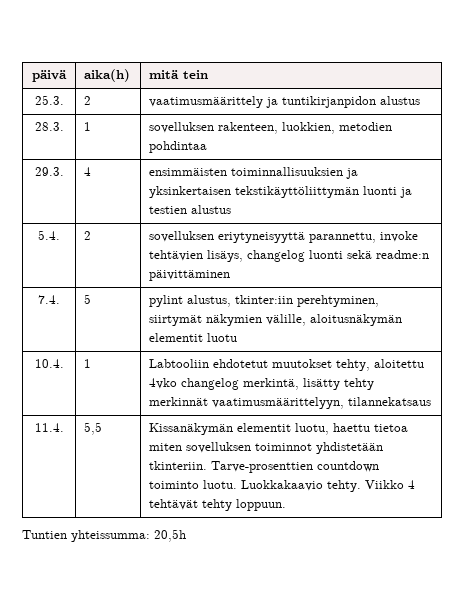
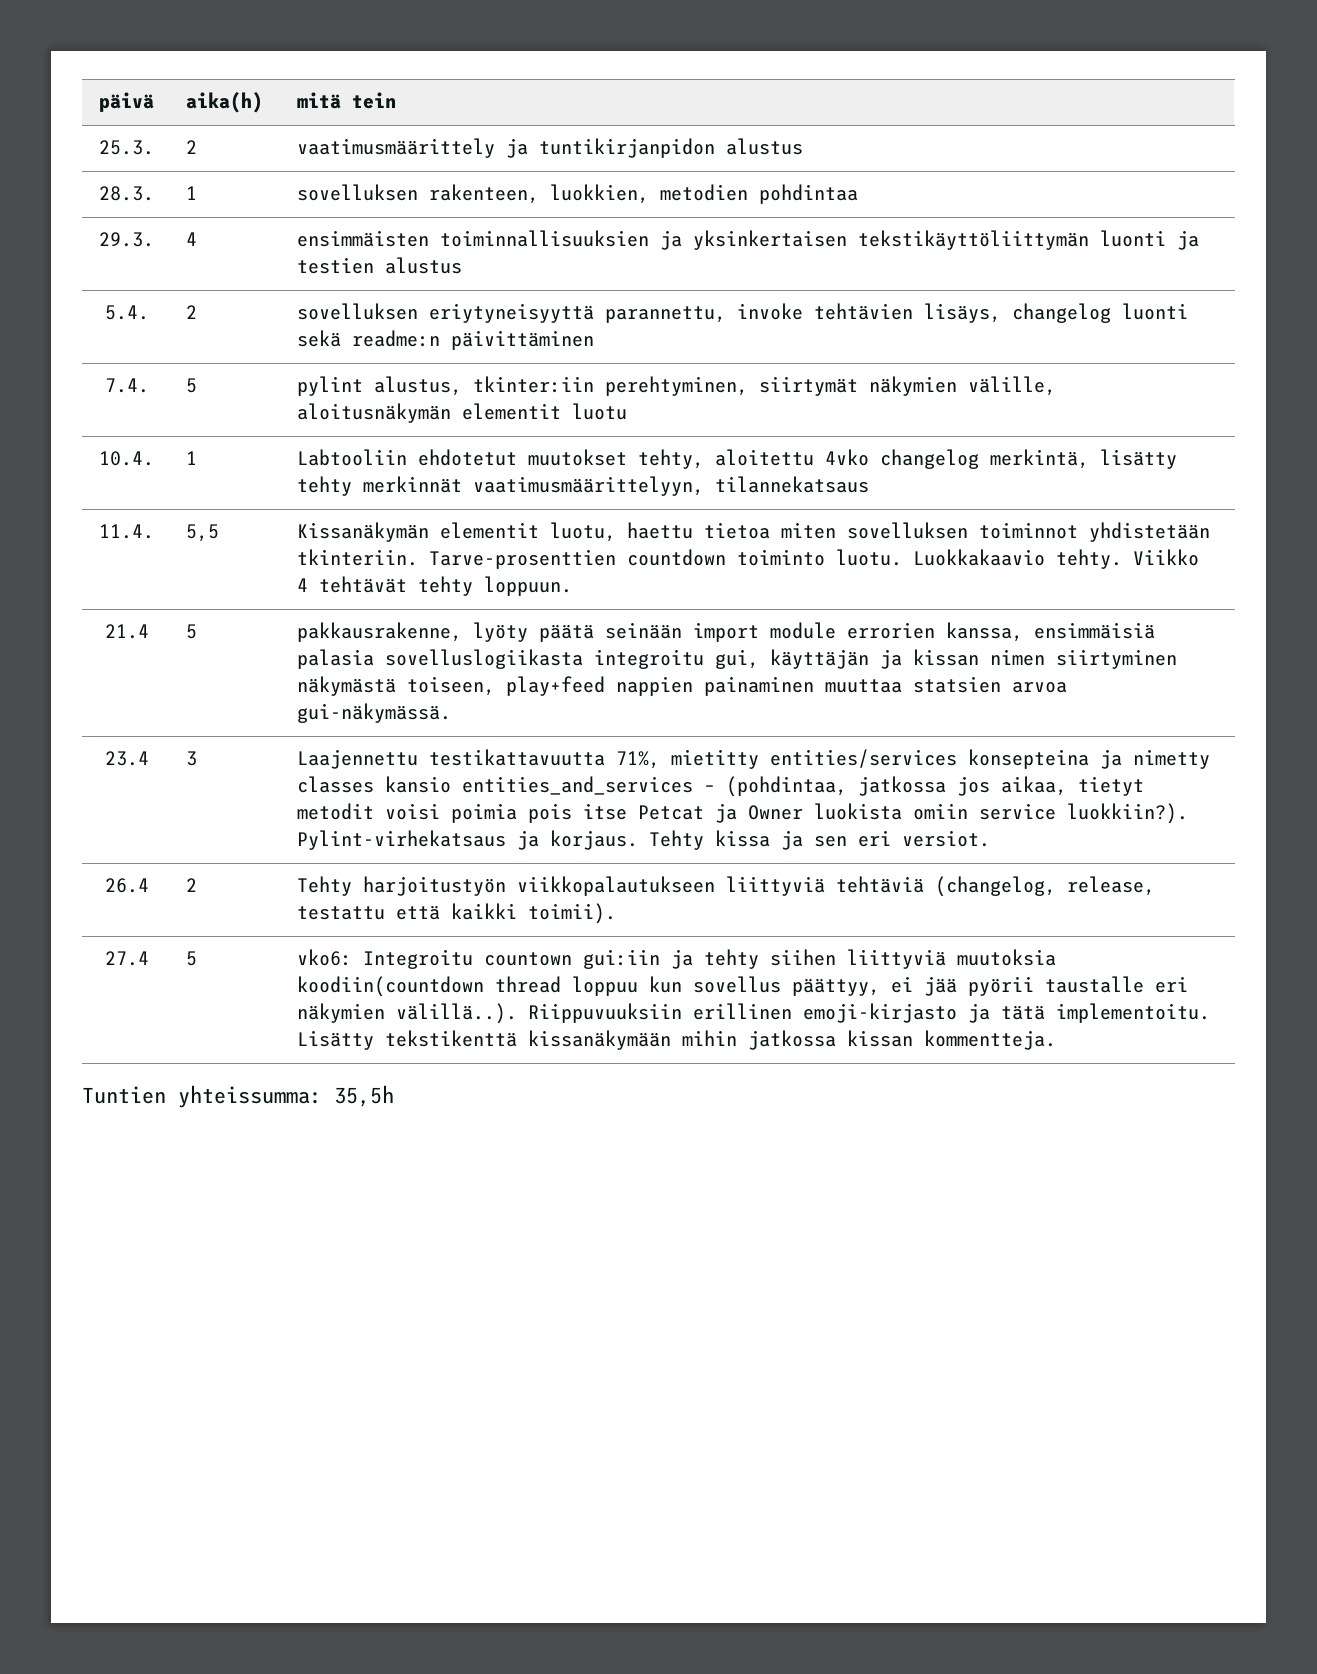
+ 21.4 | 5 | pakkausrakenne, lyöty päätä seinään import module errorien kanssa, ensimmäisiä palasia sovelluslogiikasta integroitu gui, käyttäjän ja kissan nimen siirtyminen näkymästä toiseen, play+feed nappien painaminen muuttaa statsien arvoa gui-näkymässä.
+ 23.4 | 3 | Laajennettu testikattavuutta 71%, mietitty entities/services konsepteina ja nimetty classes kansio entities_and_services – (pohdintaa, jatkossa jos aikaa, tietyt metodit voisi poimia pois itse Petcat ja Owner luokista omiin service luokkiin?). Pylint-virhekatsaus ja korjaus. Tehty kissa ja sen eri versiot.
+ 26.4 | 2 | Tehty harjoitustyön viikkopalautukseen liittyviä tehtäviä (changelog, release, testattu että kaikki toimii).
+ 27.4 | 5 | vko6: Integroitu countown gui:iin ja tehty siihen liittyviä muutoksia koodiin(countdown thread loppuu kun sovellus päättyy, ei jää pyörii taustalle eri näkymien välillä..). Riippuvuuksiin erillinen emoji-kirjasto ja tätä implementoitu. Lisätty tekstikenttä kissanäkymään mihin jatkossa kissan kommentteja.
- Tuntien yhteissumma: 20,5h
+ Tuntien yhteissumma: 35,5h

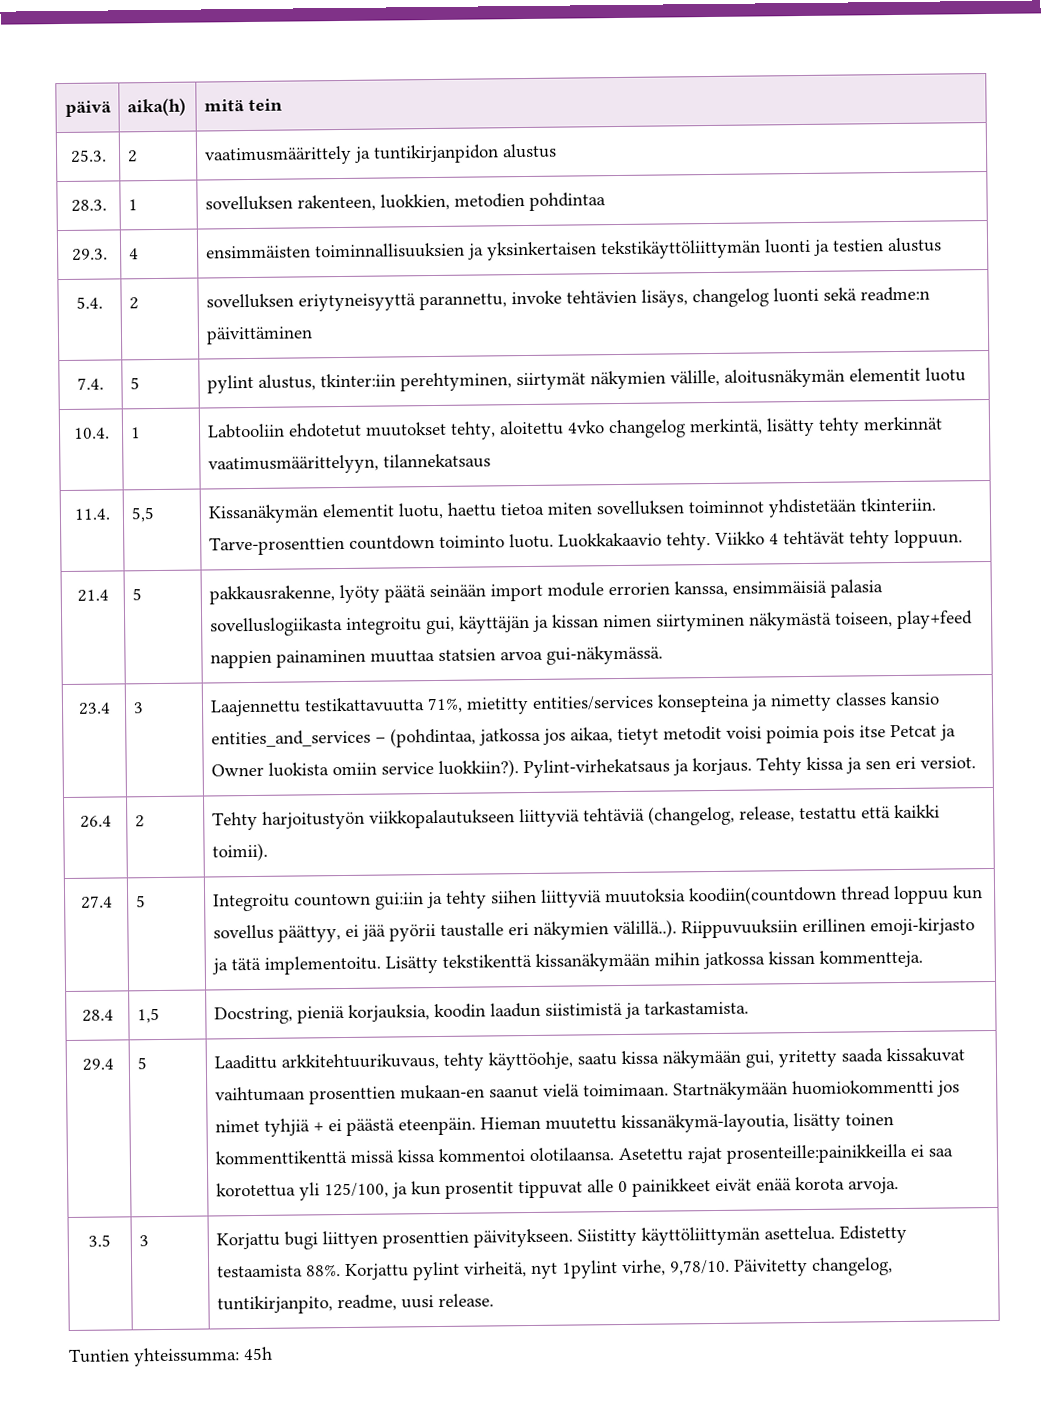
- 27.4 | 5 | vko6: Integroitu countown gui:iin ja tehty siihen liittyviä muutoksia koodiin(countdown thread loppuu kun sovellus päättyy, ei jää pyörii taustalle eri näkymien välillä..). Riippuvuuksiin erillinen emoji-kirjasto ja tätä implementoitu. Lisätty tekstikenttä kissanäkymään mihin jatkossa kissan kommentteja.
+ 27.4 | 5 | Integroitu countown gui:iin ja tehty siihen liittyviä muutoksia koodiin(countdown thread loppuu kun sovellus päättyy, ei jää pyörii taustalle eri näkymien välillä..). Riippuvuuksiin erillinen emoji-kirjasto ja tätä implementoitu. Lisätty tekstikenttä kissanäkymään mihin jatkossa kissan kommentteja.
+ 28.4 | 1,5 | Docstring, pieniä korjauksia, koodin laadun siistimistä ja tarkastamista.
+ 29.4 | 5 | Laadittu arkkitehtuurikuvaus, tehty käyttöohje, saatu kissa näkymään gui, yritetty saada kissakuvat vaihtumaan prosenttien mukaan-en saanut vielä toimimaan. Startnäkymään huomiokommentti jos nimet tyhjiä + ei päästä eteenpäin. Hieman muutettu kissanäkymä-layoutia, lisätty toinen kommenttikenttä missä kissa kommentoi olotilaansa. Asetettu rajat prosenteille:painikkeilla ei saa korotettua yli 125/100, ja kun prosentit tippuvat alle 0 painikkeet eivät enää korota arvoja.
+ 3.5 | 3 | Korjattu bugi liittyen prosenttien päivitykseen. Siistitty käyttöliittymän asettelua. Edistetty testaamista 88%. Korjattu pylint virheitä, nyt 1pylint virhe, 9,78/10. Päivitetty changelog, tuntikirjanpito, readme, uusi release.
- Tuntien yhteissumma: 35,5h
+ Tuntien yhteissumma: 45h

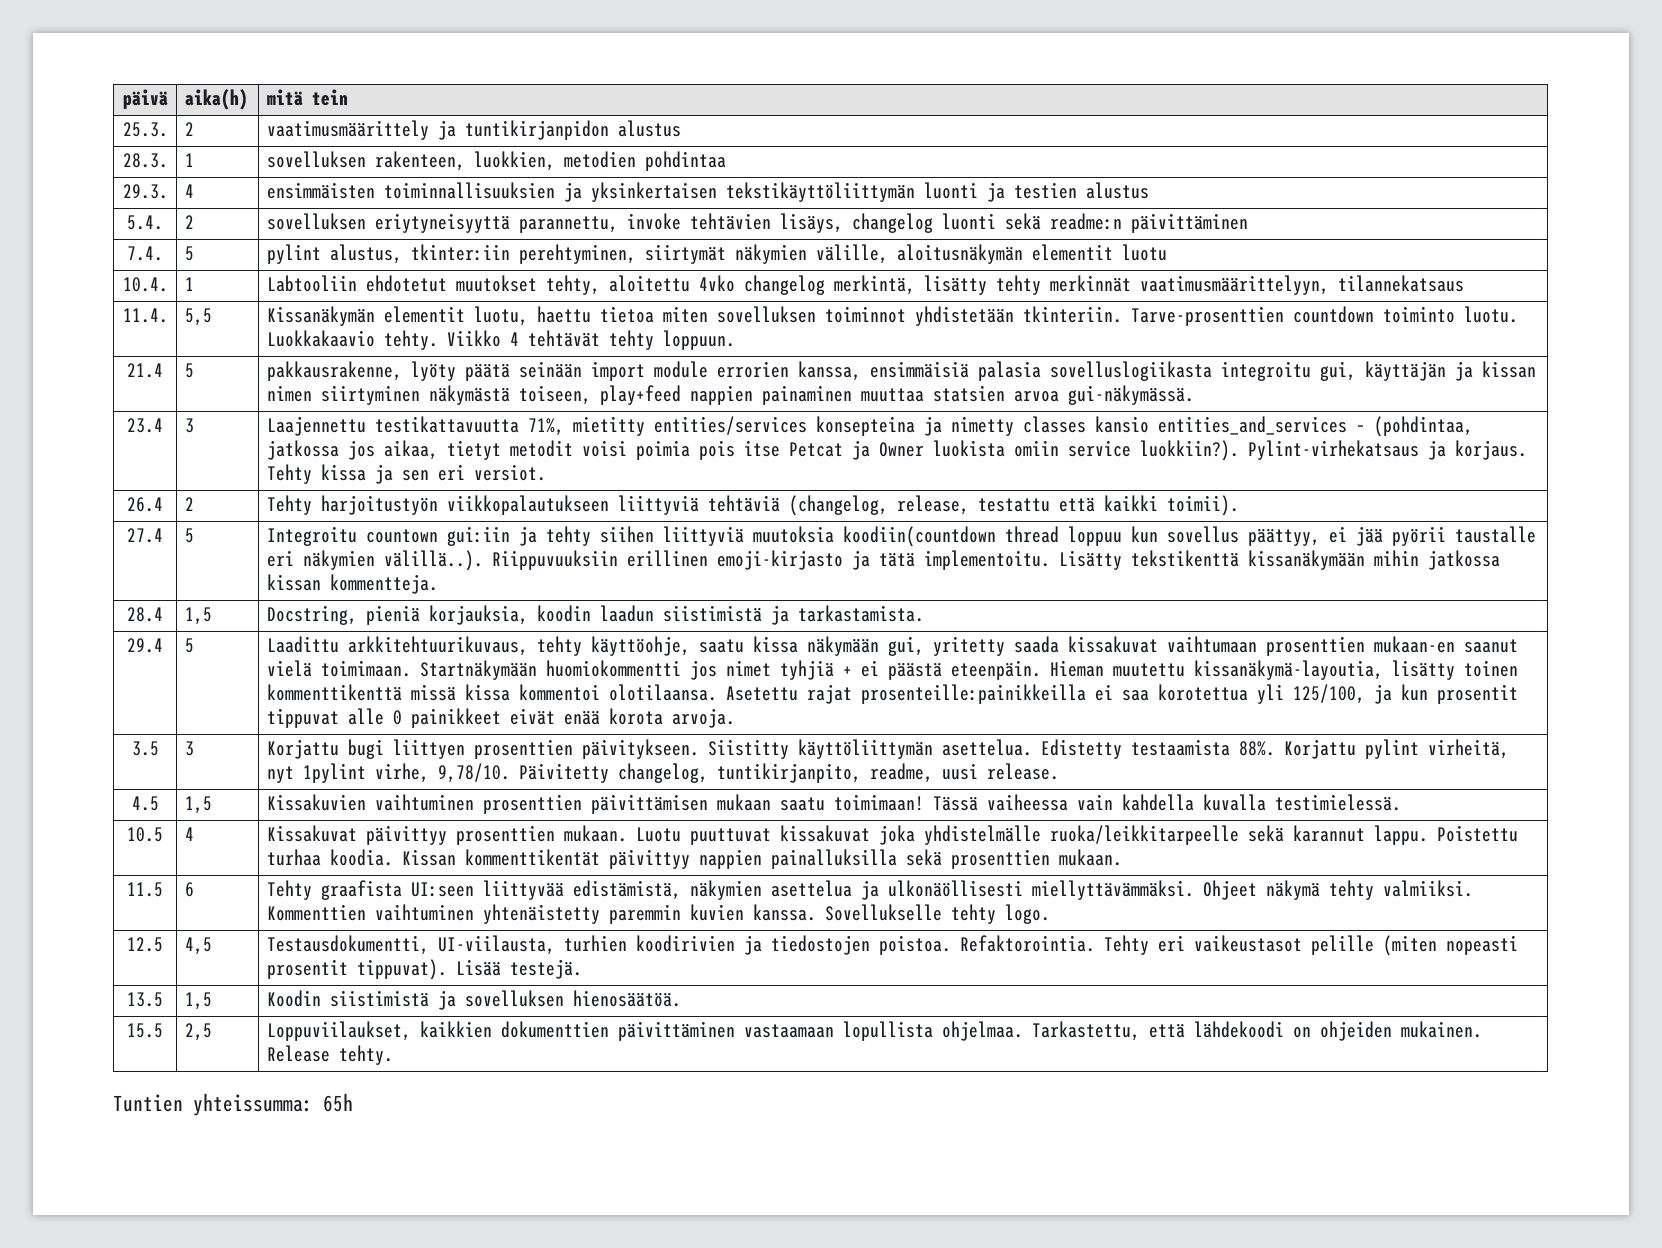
+ 4.5 | 1,5 | Kissakuvien vaihtuminen prosenttien päivittämisen mukaan saatu toimimaan! Tässä vaiheessa vain kahdella kuvalla testimielessä.
+ 10.5 | 4 | Kissakuvat päivittyy prosenttien mukaan. Luotu puuttuvat kissakuvat joka yhdistelmälle ruoka/leikkitarpeelle sekä karannut lappu. Poistettu turhaa koodia. Kissan kommenttikentät päivittyy nappien painalluksilla sekä prosenttien mukaan.
+ 11.5 | 6 | Tehty graafista UI:seen liittyvää edistämistä, näkymien asettelua ja ulkonäöllisesti miellyttävämmäksi. Ohjeet näkymä tehty valmiiksi. Kommenttien vaihtuminen yhtenäistetty paremmin kuvien kanssa. Sovellukselle tehty logo.
+ 12.5 | 4,5 | Testausdokumentti, UI-viilausta, turhien koodirivien ja tiedostojen poistoa. Refaktorointia. Tehty eri vaikeustasot pelille (miten nopeasti prosentit tippuvat). Lisää testejä.
+ 13.5 | 1,5 | Koodin siistimistä ja sovelluksen hienosäätöä.
+ 15.5 | 2,5 | Loppuviilaukset, kaikkien dokumenttien päivittäminen vastaamaan lopullista ohjelmaa. Tarkastettu, että lähdekoodi on ohjeiden mukainen. Release tehty.
- Tuntien yhteissumma: 45h
+ Tuntien yhteissumma: 65h

